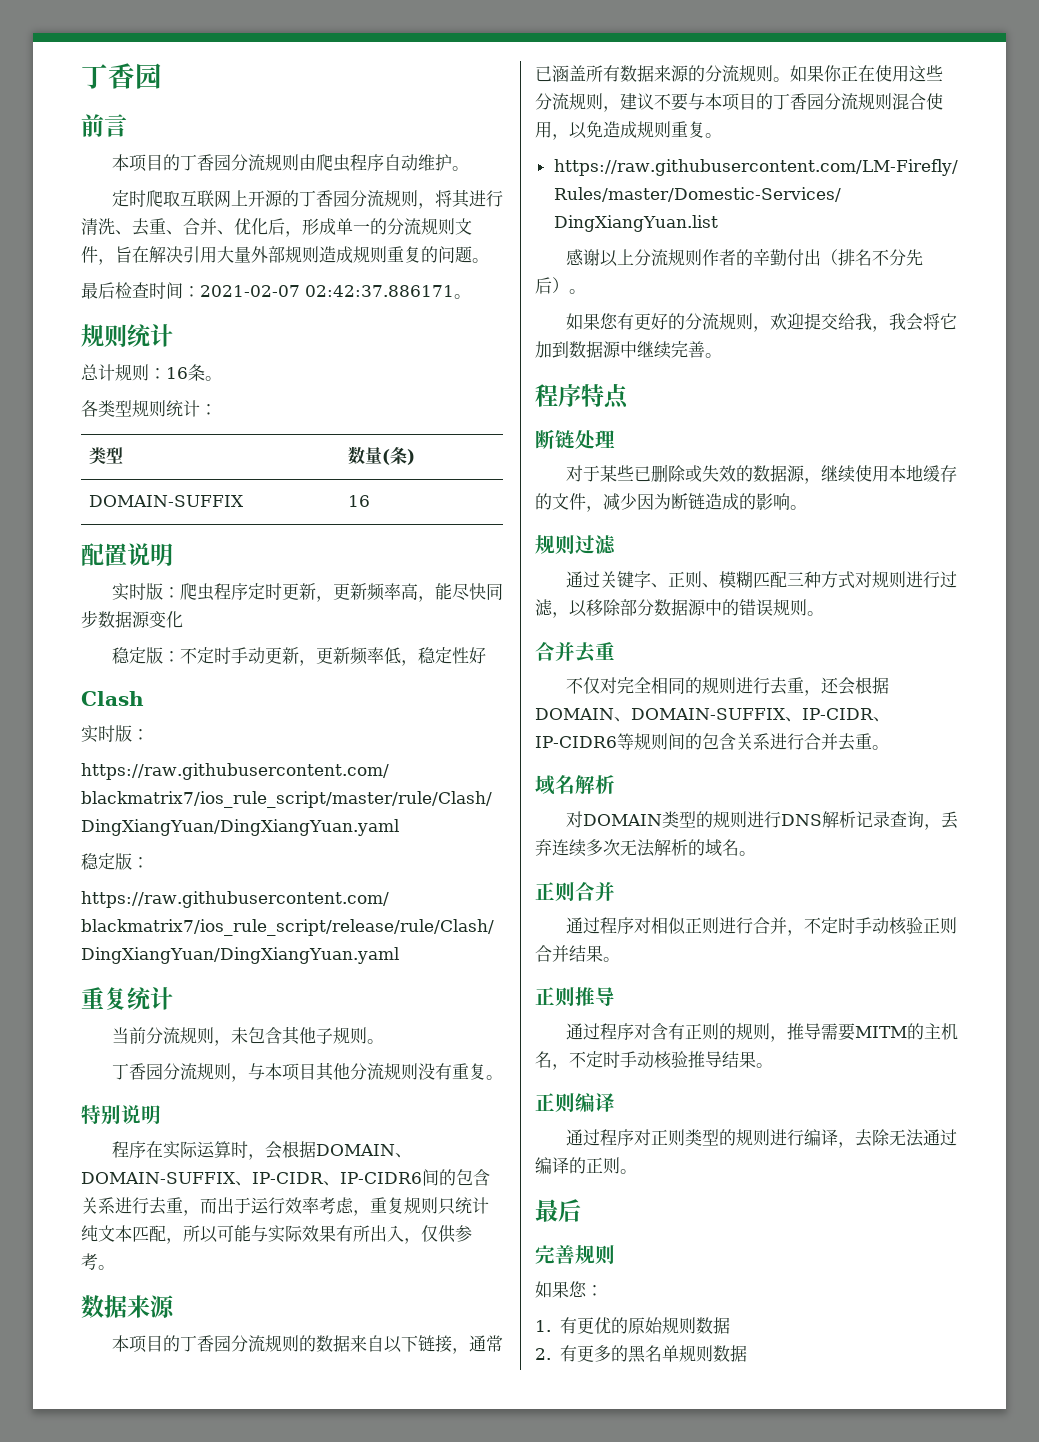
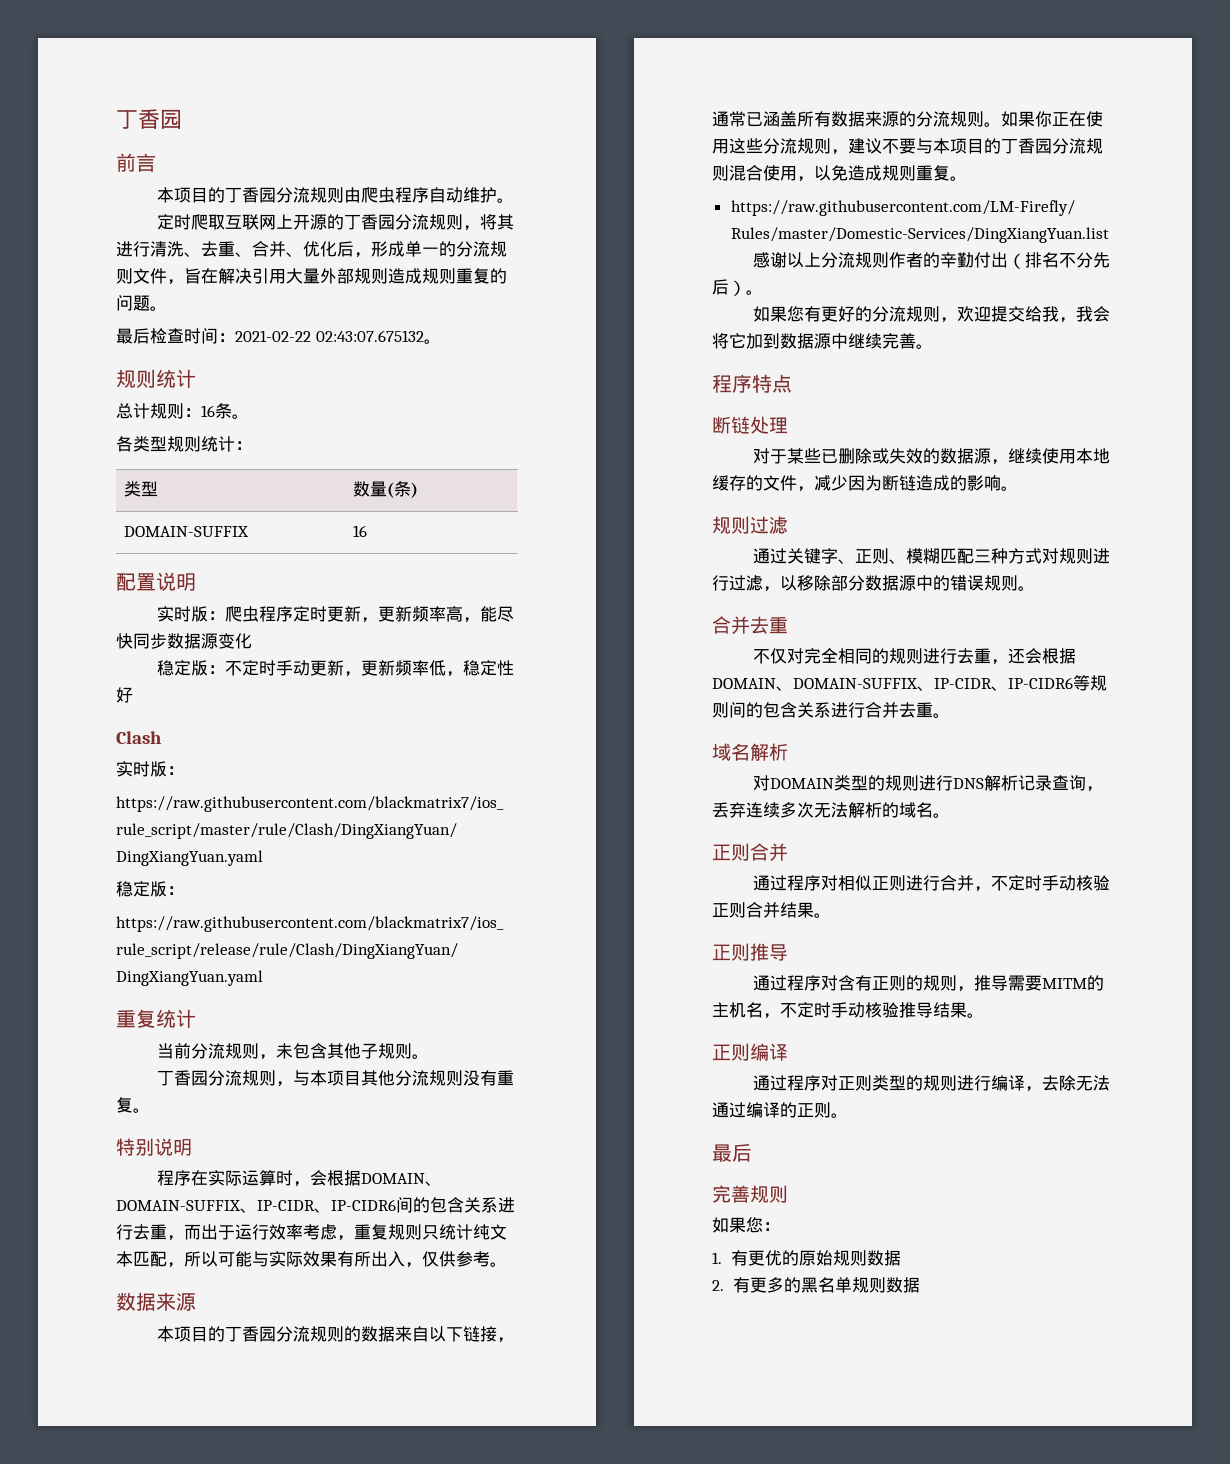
- 最后检查时间：2021-02-07 02:42:37.886171。
+ 最后检查时间：2021-02-22 02:43:07.675132。

